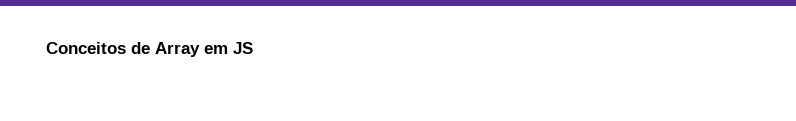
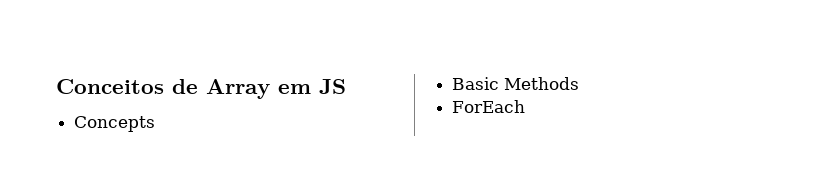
+ Concepts
+ Basic Methods
+ ForEach

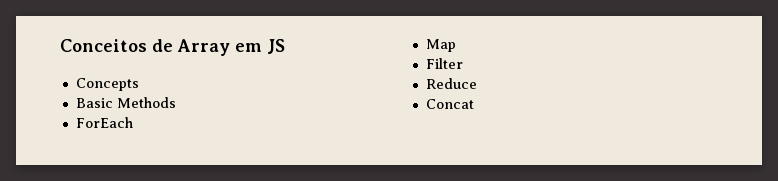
+ Map
+ Filter
+ Reduce
+ Concat

